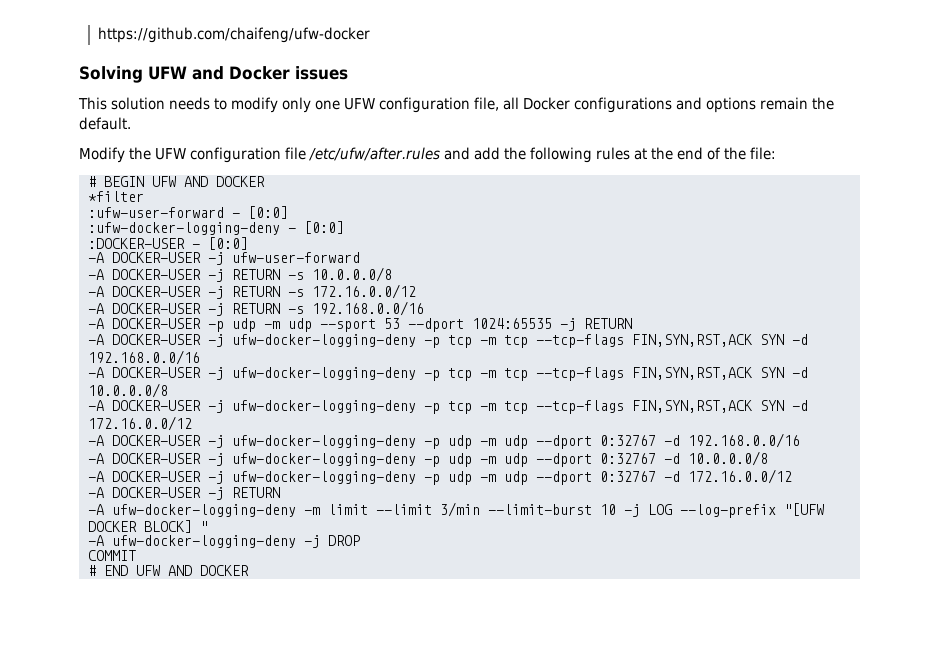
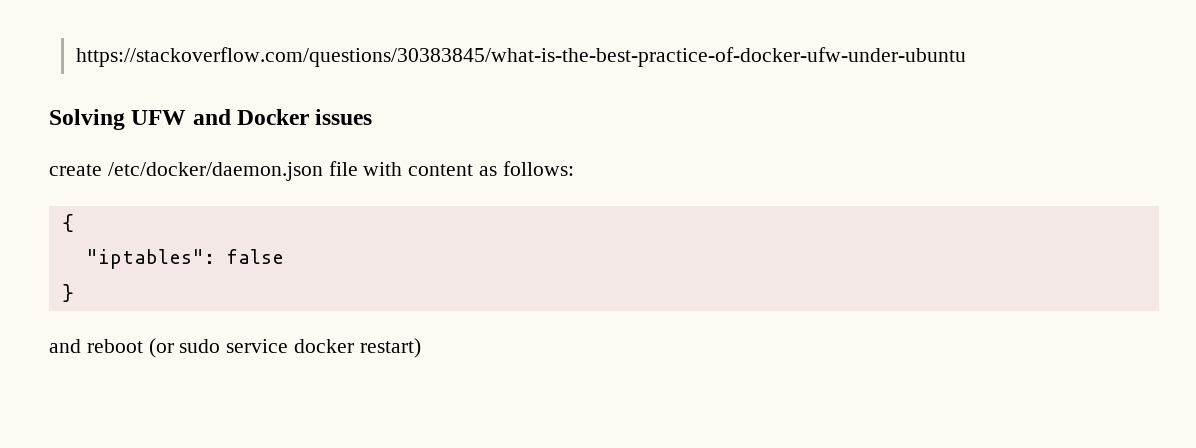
- https://github.com/chaifeng/ufw-docker
+ https://stackoverflow.com/questions/30383845/what-is-the-best-practice-of-docker-ufw-under-ubuntu
- This solution needs to modify only one UFW configuration file, all Docker configurations and options remain the default.
- Modify the UFW configuration file /etc/ufw/after.rules and add the following rules at the end of the file:
- # BEGIN UFW AND DOCKER
- *filter
- :ufw-user-forward - [0:0]
- :ufw-docker-logging-deny - [0:0]
- :DOCKER-USER - [0:0]
- -A DOCKER-USER -j ufw-user-forward
- -A DOCKER-USER -j RETURN -s 10.0.0.0/8
- -A DOCKER-USER -j RETURN -s 172.16.0.0/12
- -A DOCKER-USER -j RETURN -s 192.168.0.0/16
- -A DOCKER-USER -p udp -m udp --sport 53 --dport 1024:65535 -j RETURN
- -A DOCKER-USER -j ufw-docker-logging-deny -p tcp -m tcp --tcp-flags FIN,SYN,RST,ACK SYN -d 192.168.0.0/16
- -A DOCKER-USER -j ufw-docker-logging-deny -p tcp -m tcp --tcp-flags FIN,SYN,RST,ACK SYN -d 10.0.0.0/8
- -A DOCKER-USER -j ufw-docker-logging-deny -p tcp -m tcp --tcp-flags FIN,SYN,RST,ACK SYN -d 172.16.0.0/12
- -A DOCKER-USER -j ufw-docker-logging-deny -p udp -m udp --dport 0:32767 -d 192.168.0.0/16
- -A DOCKER-USER -j ufw-docker-logging-deny -p udp -m udp --dport 0:32767 -d 10.0.0.0/8
- -A DOCKER-USER -j ufw-docker-logging-deny -p udp -m udp --dport 0:32767 -d 172.16.0.0/12
- -A DOCKER-USER -j RETURN
- -A ufw-docker-logging-deny -m limit --limit 3/min --limit-burst 10 -j LOG --log-prefix "[UFW DOCKER BLOCK] "
- -A ufw-docker-logging-deny -j DROP
- COMMIT
- # END UFW AND DOCKER
+ create /etc/docker/daemon.json file with content as follows:
+ {
+ "iptables": false
+ }
+ and reboot (or sudo service docker restart)

